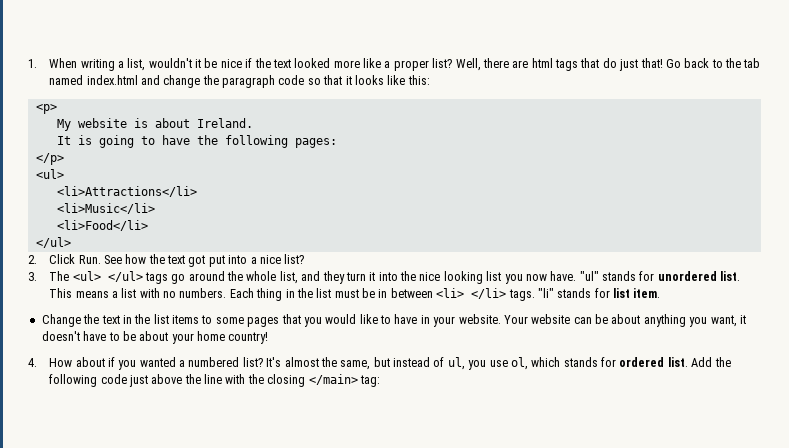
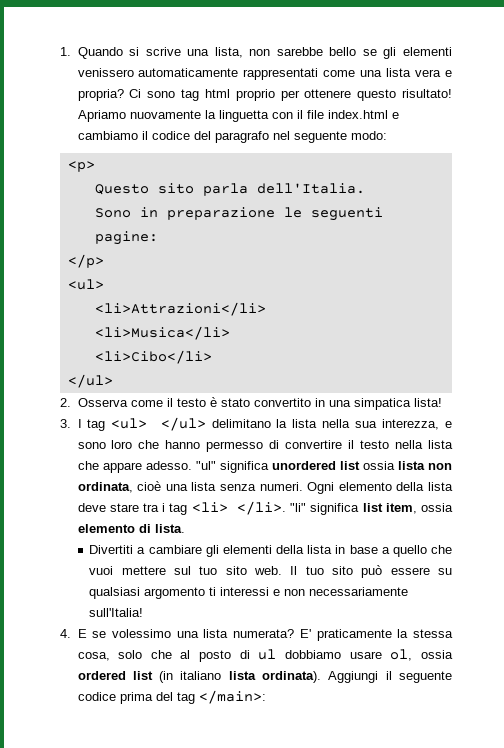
- 1. When writing a list, wouldn't it be nice if the text looked more like a proper list? Well, there are html tags that do just that! Go back to the tab named index.html and change the paragraph code so that it looks like this:
+ 1. Quando si scrive una lista, non sarebbe bello se gli elementi venissero automaticamente rappresentati come una lista vera e propria? Ci sono tag html proprio per ottenere questo risultato! Apriamo nuovamente la linguetta con il file index.html e cambiamo il codice del paragrafo nel seguente modo:
  <p>
- My website is about Ireland.
- It is going to have the following pages:
+ Questo sito parla dell'Italia.
+ Sono in preparazione le seguenti pagine:
- <li>Attractions</li>
- <li>Music</li>
- <li>Food</li>
+ <li>Attrazioni</li>
+ <li>Musica</li>
+ <li>Cibo</li>
- 2. Click Run. See how the text got put into a nice list?
- 3. The <ul> </ul> tags go around the whole list, and they turn it into the nice looking list you now have. "ul" stands for unordered list. This means a list with no numbers. Each thing in the list must be in between <li> </li> tags. "li" stands for list item.
- Change the text in the list items to some pages that you would like to have in your website. Your website can be about anything you want, it doesn't have to be about your home country!
- 4. How about if you wanted a numbered list? It's almost the same, but instead of ul, you use ol, which stands for ordered list. Add the following code just above the line with the closing </main> tag:
+ 2. Osserva come il testo è stato convertito in una simpatica lista!
+ 3. I tag <ul> </ul> delimitano la lista nella sua interezza, e sono loro che hanno permesso di convertire il testo nella lista che appare adesso. "ul" significa unordered list ossia lista non ordinata, cioè una lista senza numeri. Ogni elemento della lista deve stare tra i tag <li> </li>. "li" significa list item, ossia elemento di lista.
+ Divertiti a cambiare gli elementi della lista in base a quello che vuoi mettere sul tuo sito web. Il tuo sito può essere su qualsiasi argomento ti interessi e non necessariamente sull'Italia!
+ 4. E se volessimo una lista numerata? E' praticamente la stessa cosa, solo che al posto di ul dobbiamo usare ol, ossia ordered list (in italiano lista ordinata). Aggiungi il seguente codice prima del tag </main>:

